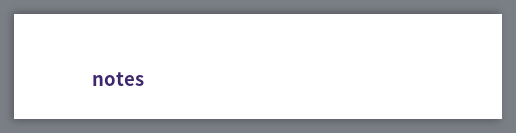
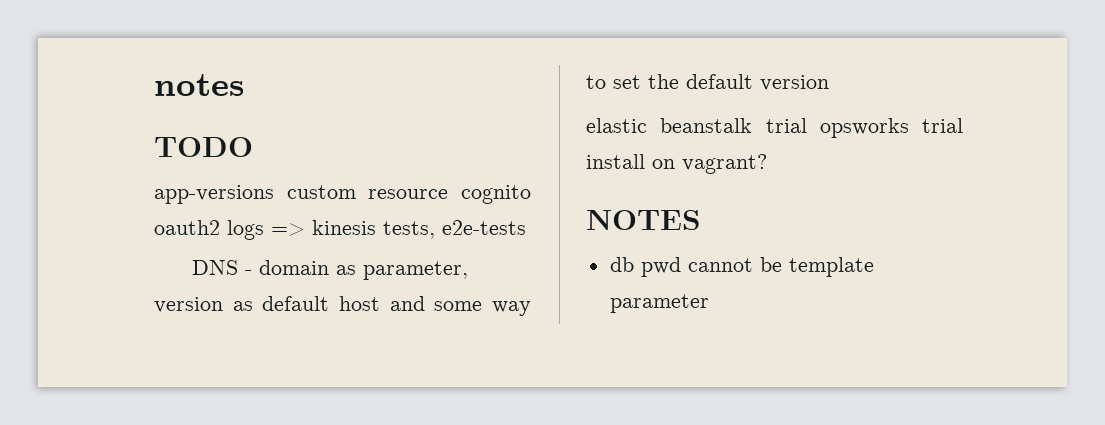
+ TODO
+ app-versions custom resource cognito oauth2 logs => kinesis tests, e2e-tests
+ DNS - domain as parameter, version as default host and some way to set the default version
+ elastic beanstalk trial opsworks trial install on vagrant?
+ NOTES
+ db pwd cannot be template parameter

